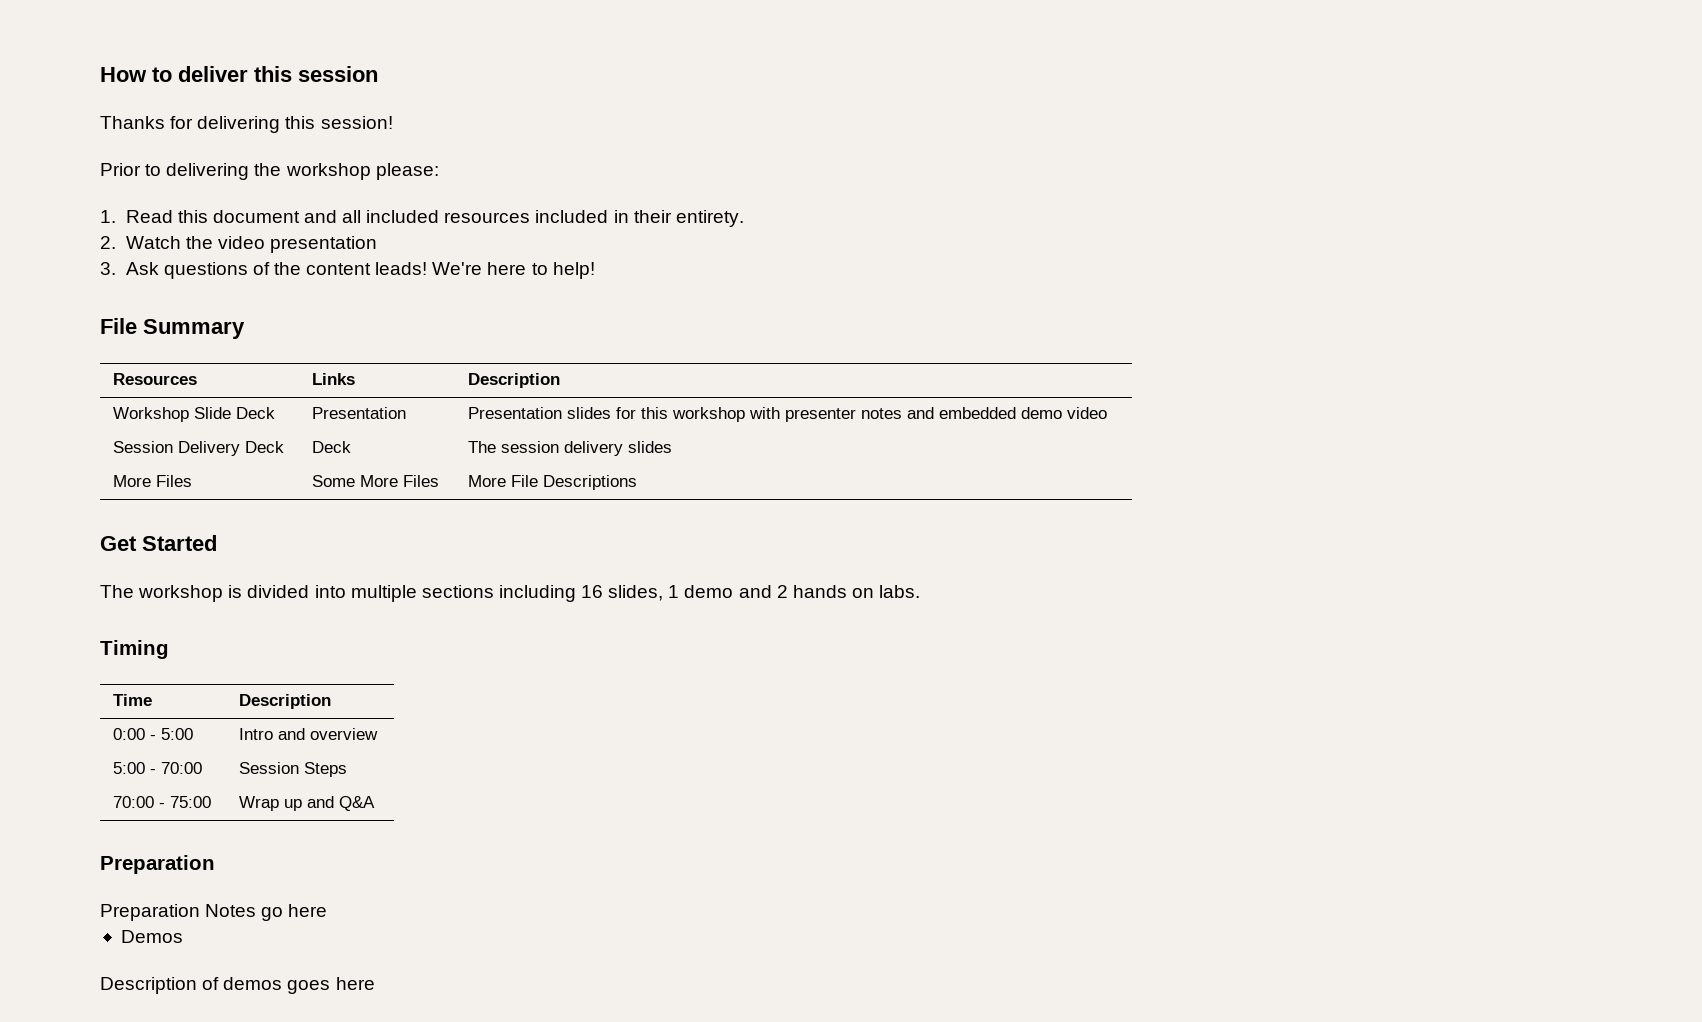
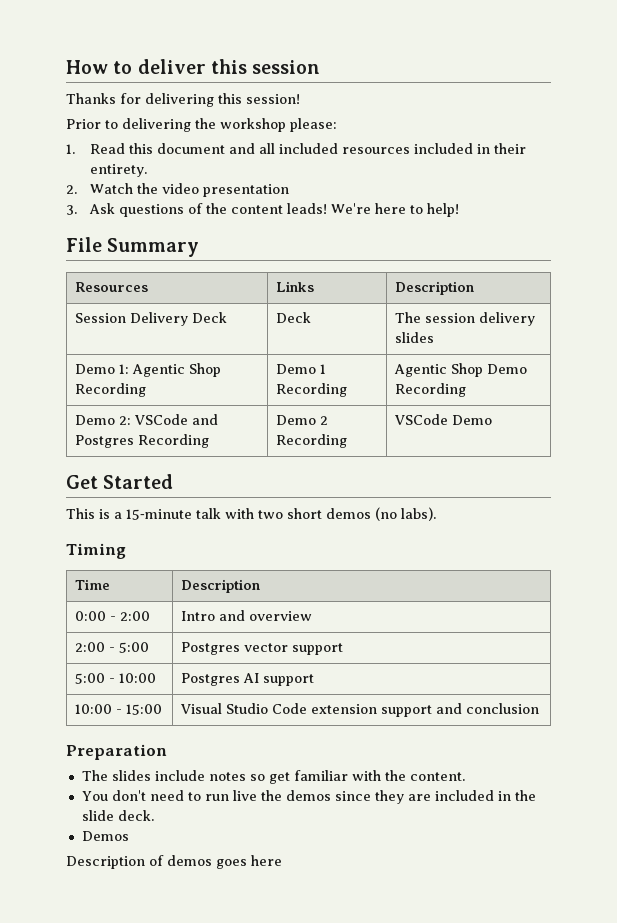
- Workshop Slide Deck | Presentation | Presentation slides for this workshop with presenter notes and embedded demo video
- More Files | Some More Files | More File Descriptions
+ Demo 1: Agentic Shop Recording | Demo 1 Recording | Agentic Shop Demo Recording
+ Demo 2: VSCode and Postgres Recording | Demo 2 Recording | VSCode Demo
  Get Started
- The workshop is divided into multiple sections including 16 slides, 1 demo and 2 hands on labs.
+ This is a 15‑minute talk with two short demos (no labs).
- 0:00 - 5:00 | Intro and overview
+ 0:00 - 2:00 | Intro and overview
- 5:00 - 70:00 | Session Steps
- 70:00 - 75:00 | Wrap up and Q&A
+ 2:00 - 5:00 | Postgres vector support
+ 5:00 - 10:00 | Postgres AI support
+ 10:00 - 15:00 | Visual Studio Code extension support and conclusion
  Preparation
- Preparation Notes go here
+ The slides include notes so get familiar with the content.
+ You don't need to run live the demos since they are included in the slide deck.

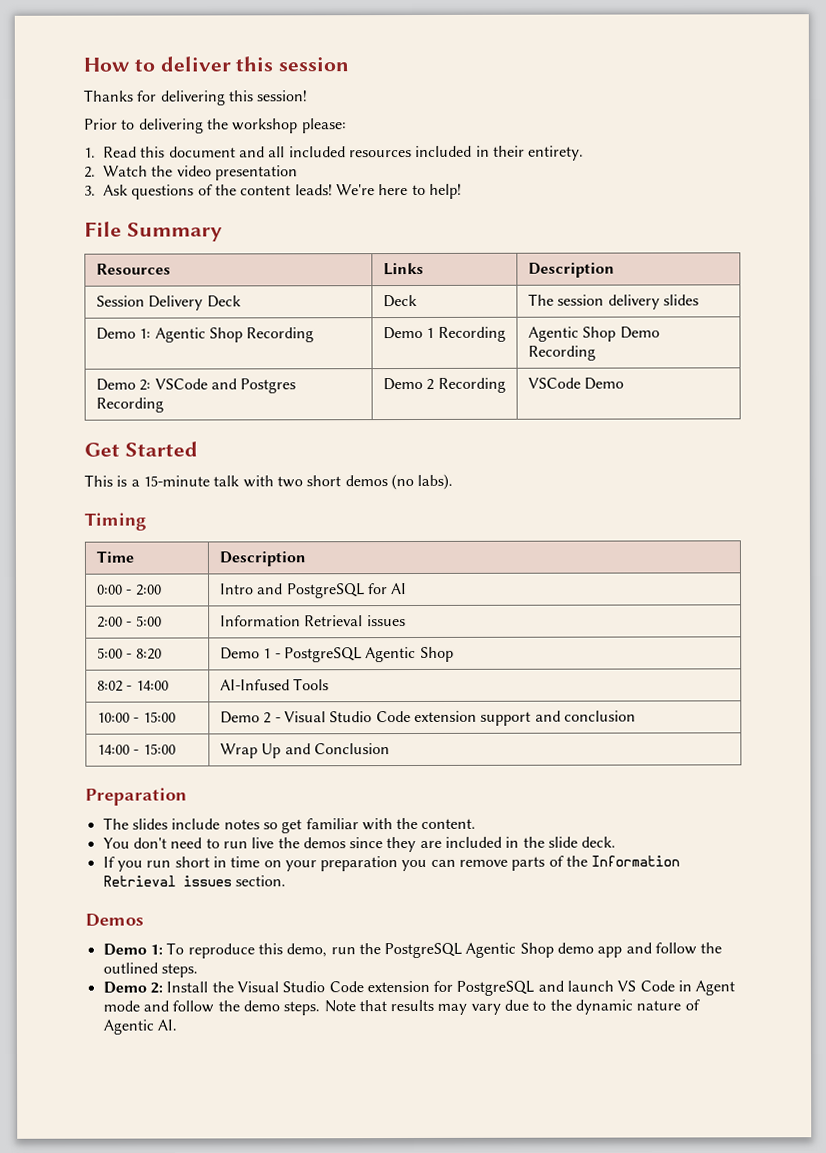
- 0:00 - 2:00 | Intro and overview
+ 0:00 - 2:00 | Intro and PostgreSQL for AI
- 2:00 - 5:00 | Postgres vector support
+ 2:00 - 5:00 | Information Retrieval issues
- 5:00 - 10:00 | Postgres AI support
+ 5:00 - 8:20 | Demo 1 - PostgreSQL Agentic Shop
+ 8:02 - 14:00 | AI-Infused Tools
- 10:00 - 15:00 | Visual Studio Code extension support and conclusion
+ 10:00 - 15:00 | Demo 2 - Visual Studio Code extension support and conclusion
+ 14:00 - 15:00 | Wrap Up and Conclusion
+ If you run short in time on your preparation you can remove parts of the Information Retrieval issues section.
  Demos
- Description of demos goes here
+ Demo 1: To reproduce this demo, run the PostgreSQL Agentic Shop demo app and follow the outlined steps.
+ Demo 2: Install the Visual Studio Code extension for PostgreSQL and launch VS Code in Agent mode and follow the demo steps. Note that results may vary due to the dynamic nature of Agentic AI.

